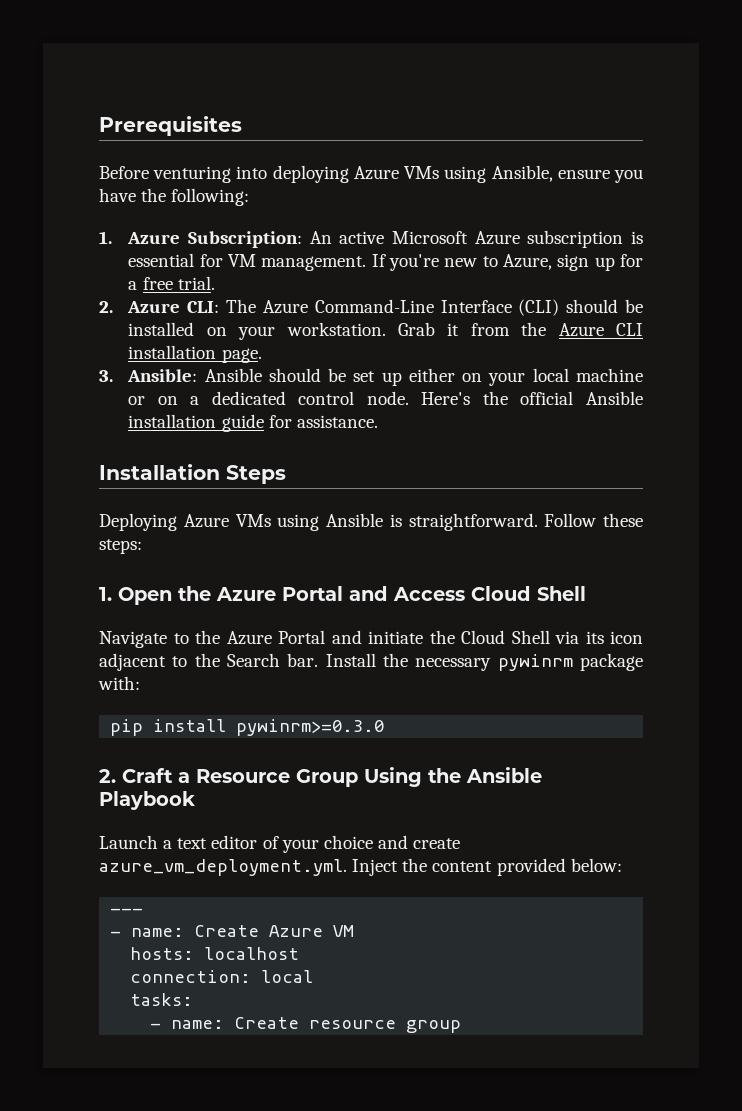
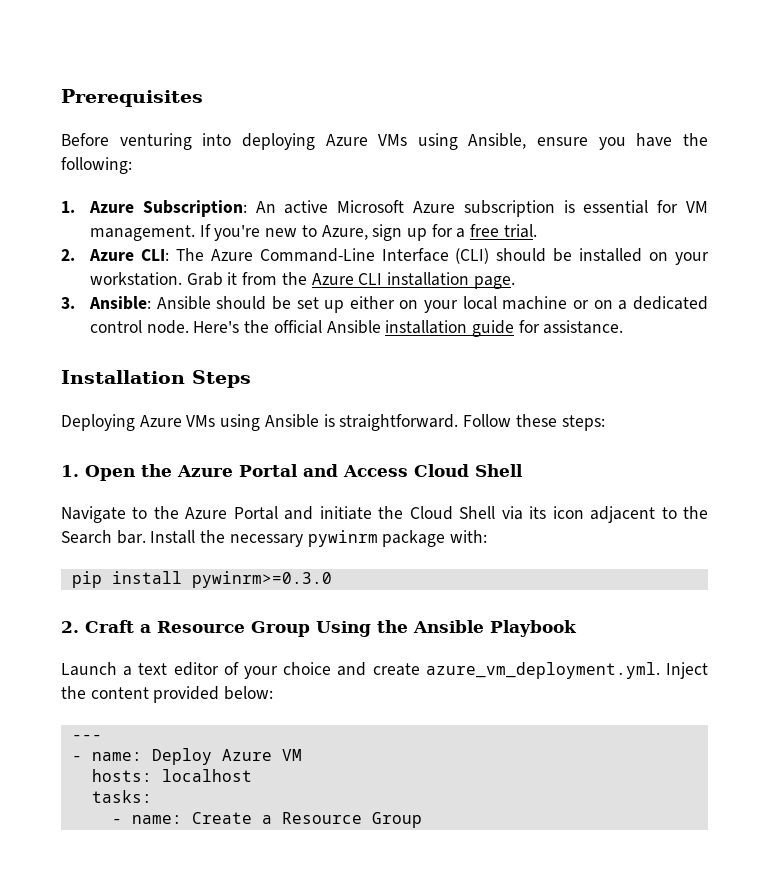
- - name: Create Azure VM
+ - name: Deploy Azure VM
- connection: local
- - name: Create resource group
+ - name: Create a Resource Group

